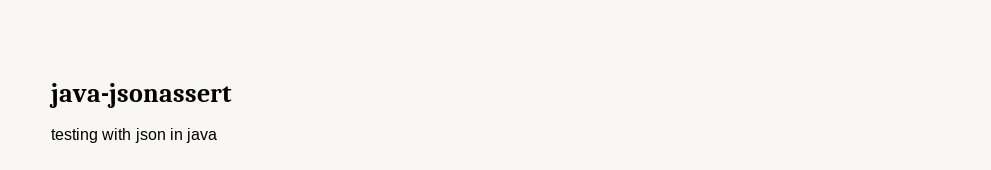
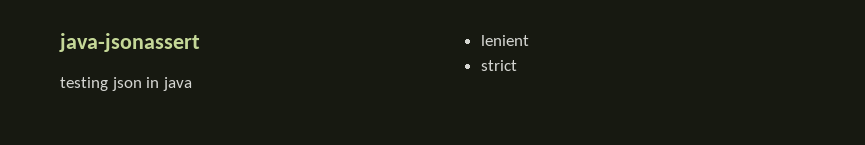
- testing with json in java
+ testing json in java
+ lenient
+ strict

